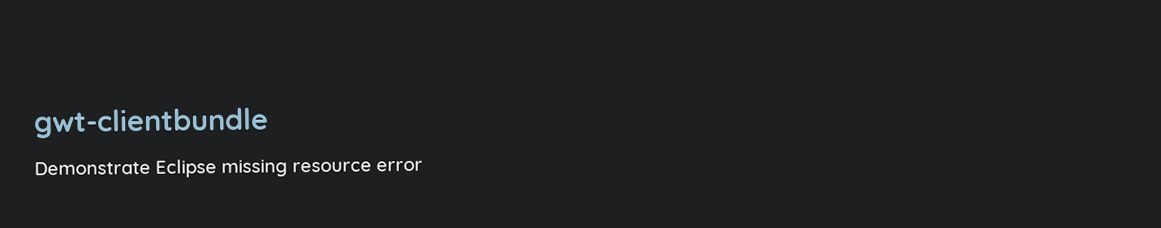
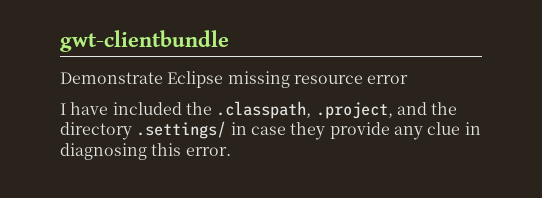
+ I have included the .classpath, .project, and the directory .settings/ in case they provide any clue in diagnosing this error.

